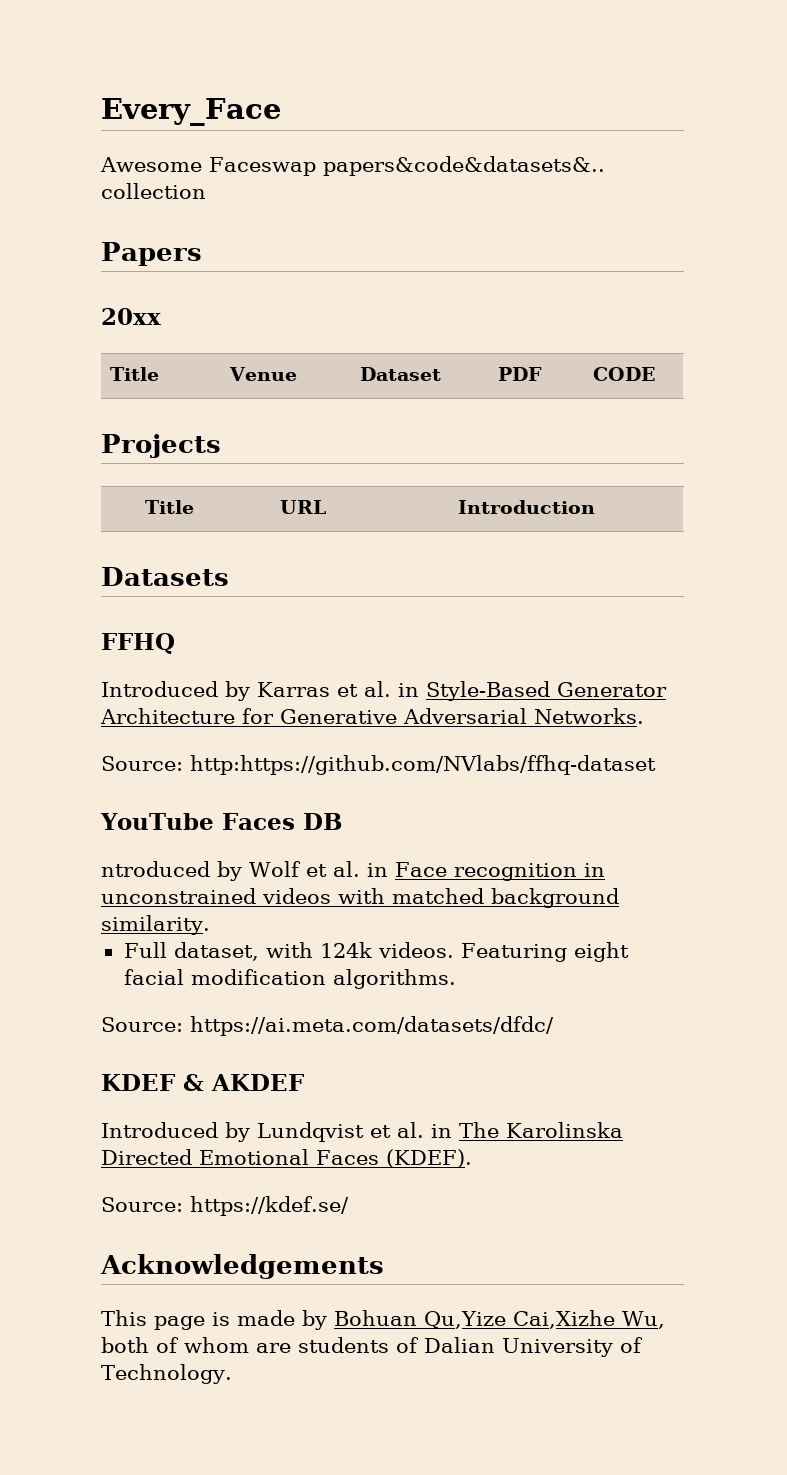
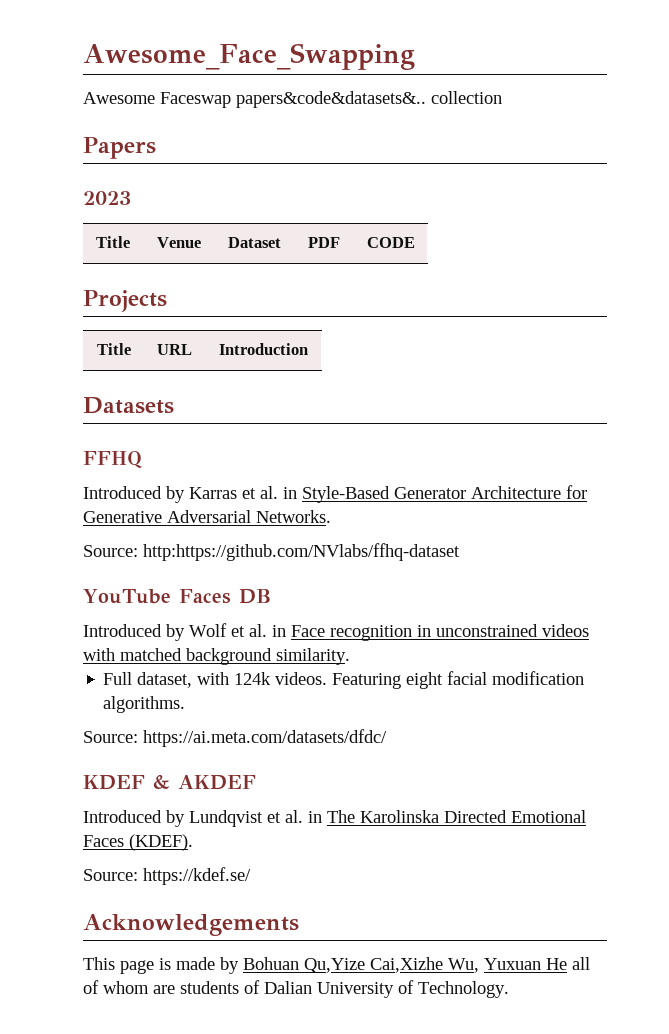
- Every_Face
+ Awesome_Face_Swapping
- 20xx
+ 2023
- ntroduced by Wolf et al. in Face recognition in unconstrained videos with matched background similarity.
+ Introduced by Wolf et al. in Face recognition in unconstrained videos with matched background similarity.
- This page is made by Bohuan Qu,Yize Cai,Xizhe Wu, both of whom are students of Dalian University of Technology.
+ This page is made by Bohuan Qu,Yize Cai,Xizhe Wu, Yuxuan He all of whom are students of Dalian University of Technology.

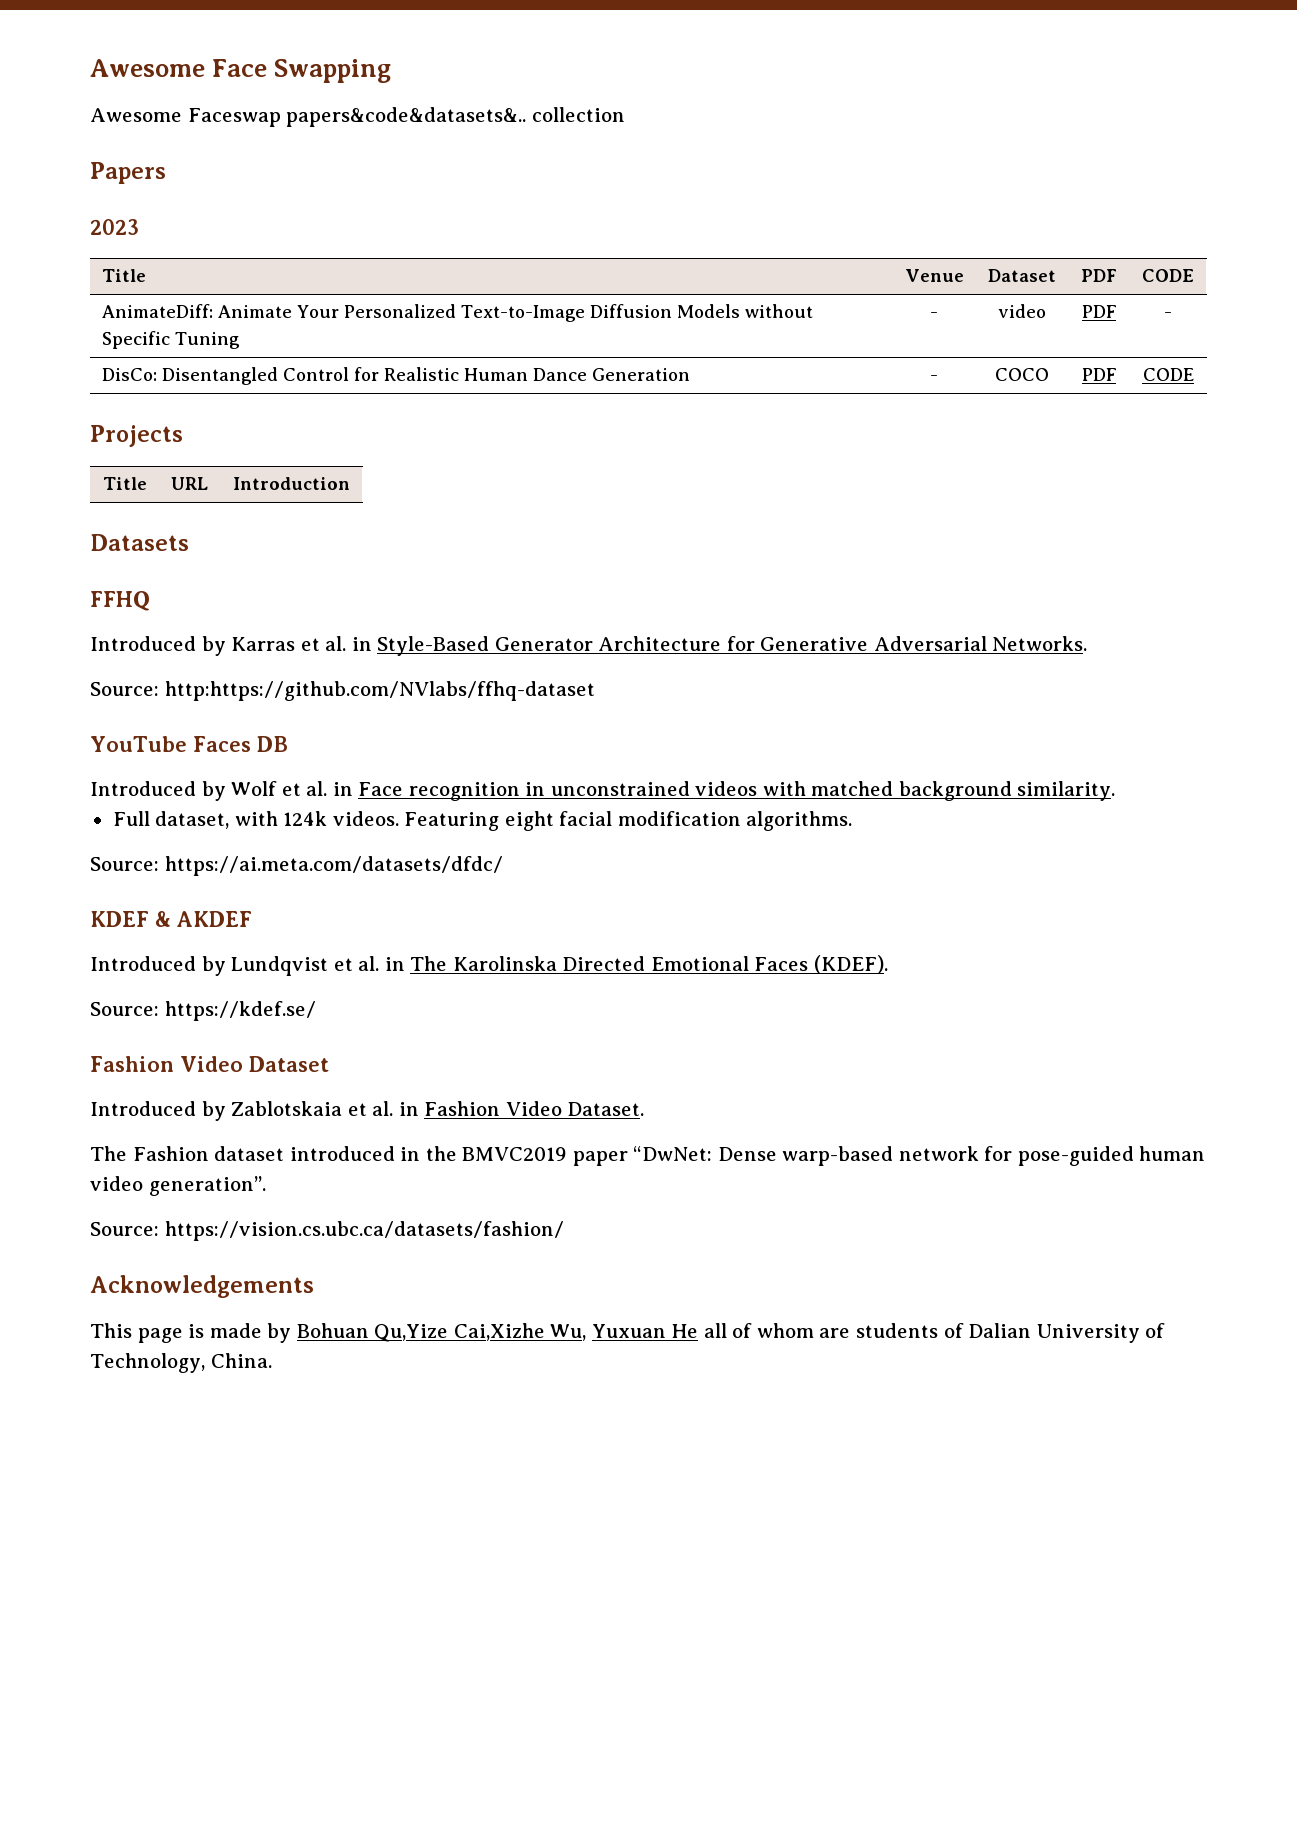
- Awesome_Face_Swapping
+ Awesome Face Swapping
+ AnimateDiff: Animate Your Personalized Text-to-Image Diffusion Models without Specific Tuning | - | video | PDF | -
+ DisCo: Disentangled Control for Realistic Human Dance Generation | - | COCO | PDF | CODE
+ Fashion Video Dataset
+ Introduced by Zablotskaia et al. in Fashion Video Dataset.
+ The Fashion dataset introduced in the BMVC2019 paper “DwNet: Dense warp-based network for pose-guided human video generation”.
+ Source: https://vision.cs.ubc.ca/datasets/fashion/
- This page is made by Bohuan Qu,Yize Cai,Xizhe Wu, Yuxuan He all of whom are students of Dalian University of Technology.
+ This page is made by Bohuan Qu,Yize Cai,Xizhe Wu, Yuxuan He all of whom are students of Dalian University of Technology, China.

